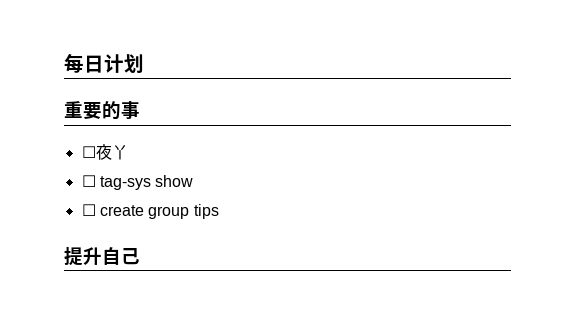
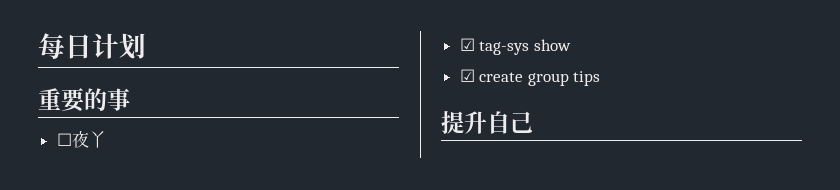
- ☐ tag-sys show
+ ☑ tag-sys show
- ☐ create group tips
+ ☑ create group tips

